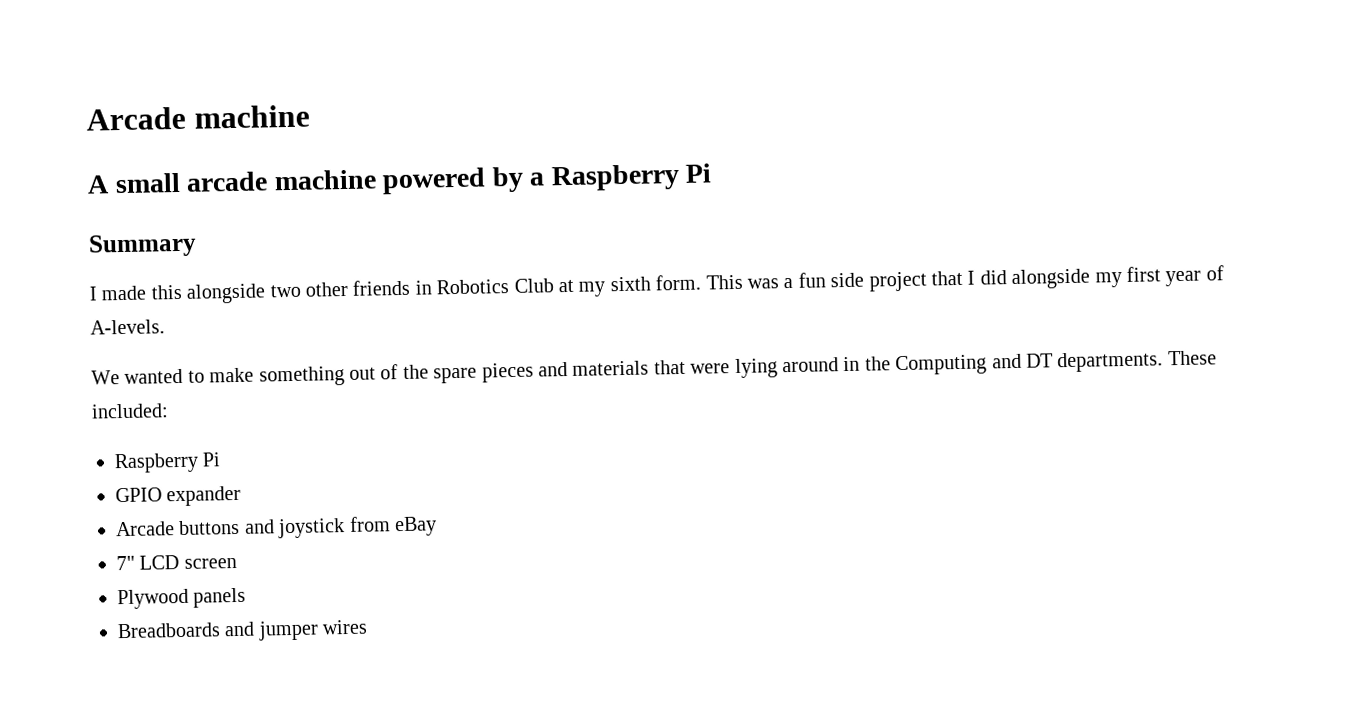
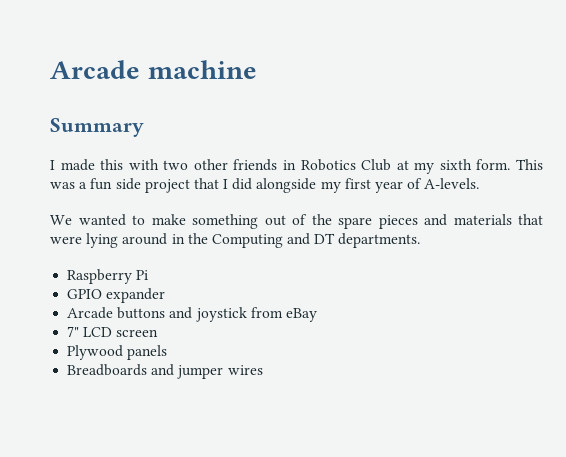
- A small arcade machine powered by a Raspberry Pi
- I made this alongside two other friends in Robotics Club at my sixth form.
+ I made this with two other friends in Robotics Club at my sixth form.
- These included:

